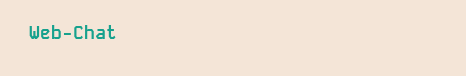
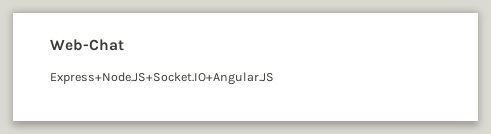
+ Express+Node.JS+Socket.IO+Angular.JS

